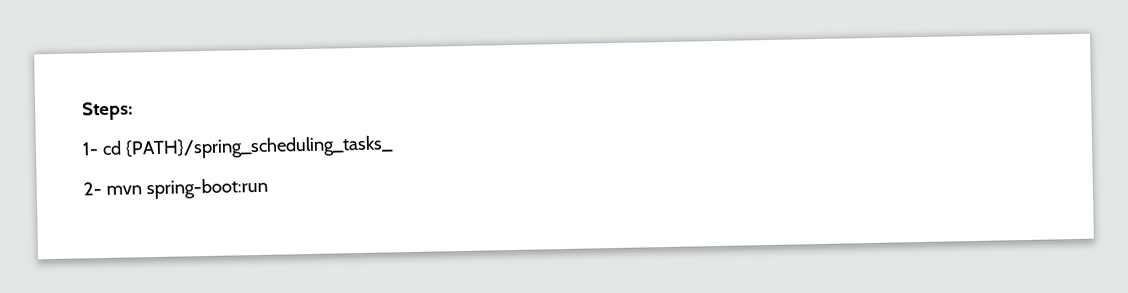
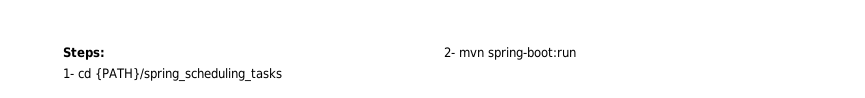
- 1- cd {PATH}/spring_scheduling_tasks_
+ 1- cd {PATH}/spring_scheduling_tasks

